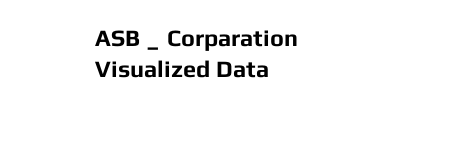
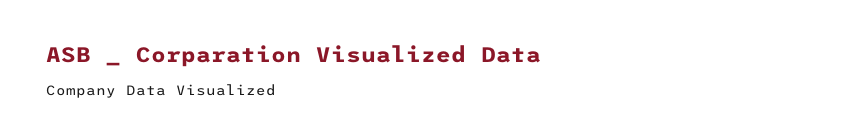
+ Company Data Visualized

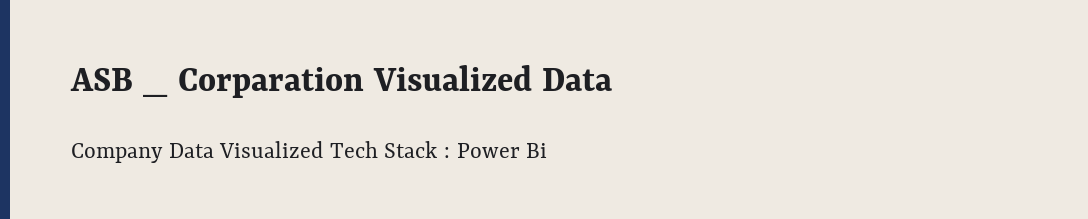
- Company Data Visualized
+ Company Data Visualized Tech Stack : Power Bi

